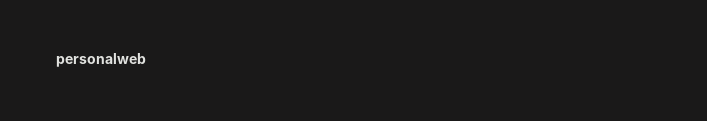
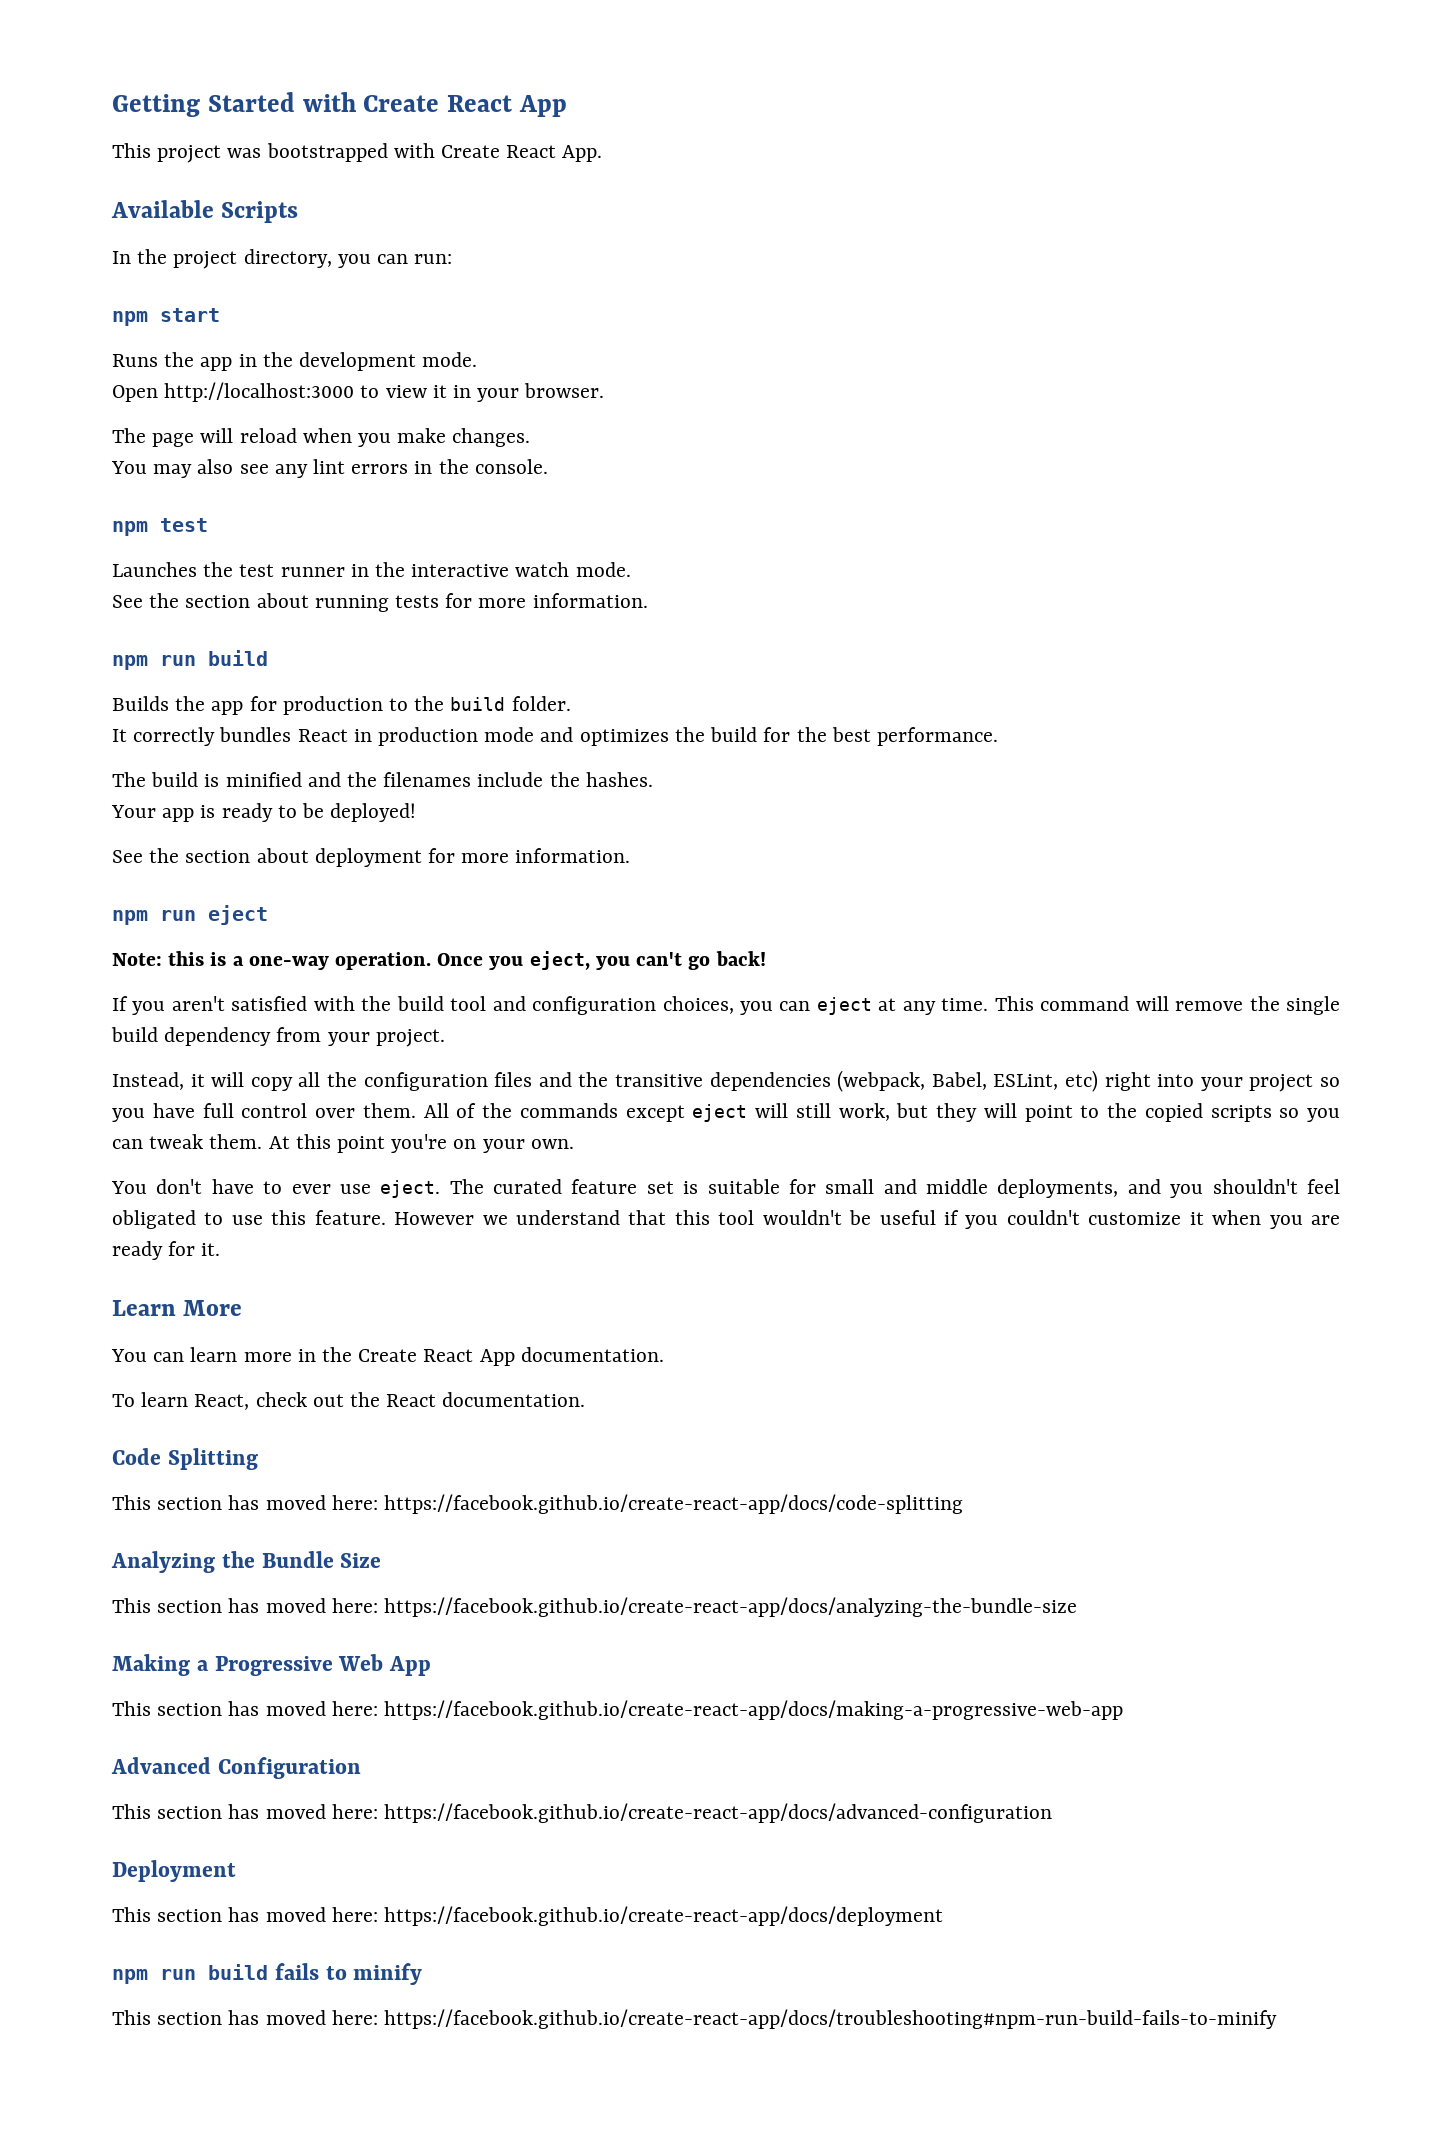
- personalweb
+ Getting Started with Create React App
+ This project was bootstrapped with Create React App.
+ Available Scripts
+ In the project directory, you can run:
+ npm start
+ Runs the app in the development mode.
+ Open http://localhost:3000 to view it in your browser.
+ The page will reload when you make changes.
+ You may also see any lint errors in the console.
+ npm test
+ Launches the test runner in the interactive watch mode.
+ See the section about running tests for more information.
+ npm run build
+ Builds the app for production to the build folder.
+ It correctly bundles React in production mode and optimizes the build for the best performance.
+ The build is minified and the filenames include the hashes.
+ Your app is ready to be deployed!
+ See the section about deployment for more information.
+ npm run eject
+ Note: this is a one-way operation. Once you eject, you can't go back!
+ If you aren't satisfied with the build tool and configuration choices, you can eject at any time. This command will remove the single build dependency from your project.
+ Instead, it will copy all the configuration files and the transitive dependencies (webpack, Babel, ESLint, etc) right into your project so you have full control over them. All of the commands except eject will still work, but they will point to the copied scripts so you can tweak them. At this point you're on your own.
+ You don't have to ever use eject. The curated feature set is suitable for small and middle deployments, and you shouldn't feel obligated to use this feature. However we understand that this tool wouldn't be useful if you couldn't customize it when you are ready for it.
+ Learn More
+ You can learn more in the Create React App documentation.
+ To learn React, check out the React documentation.
+ Code Splitting
+ This section has moved here: https://facebook.github.io/create-react-app/docs/code-splitting
+ Analyzing the Bundle Size
+ This section has moved here: https://facebook.github.io/create-react-app/docs/analyzing-the-bundle-size
+ Making a Progressive Web App
+ This section has moved here: https://facebook.github.io/create-react-app/docs/making-a-progressive-web-app
+ Advanced Configuration
+ This section has moved here: https://facebook.github.io/create-react-app/docs/advanced-configuration
+ Deployment
+ This section has moved here: https://facebook.github.io/create-react-app/docs/deployment
+ npm run build fails to minify
+ This section has moved here: https://facebook.github.io/create-react-app/docs/troubleshooting#npm-run-build-fails-to-minify

